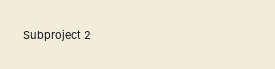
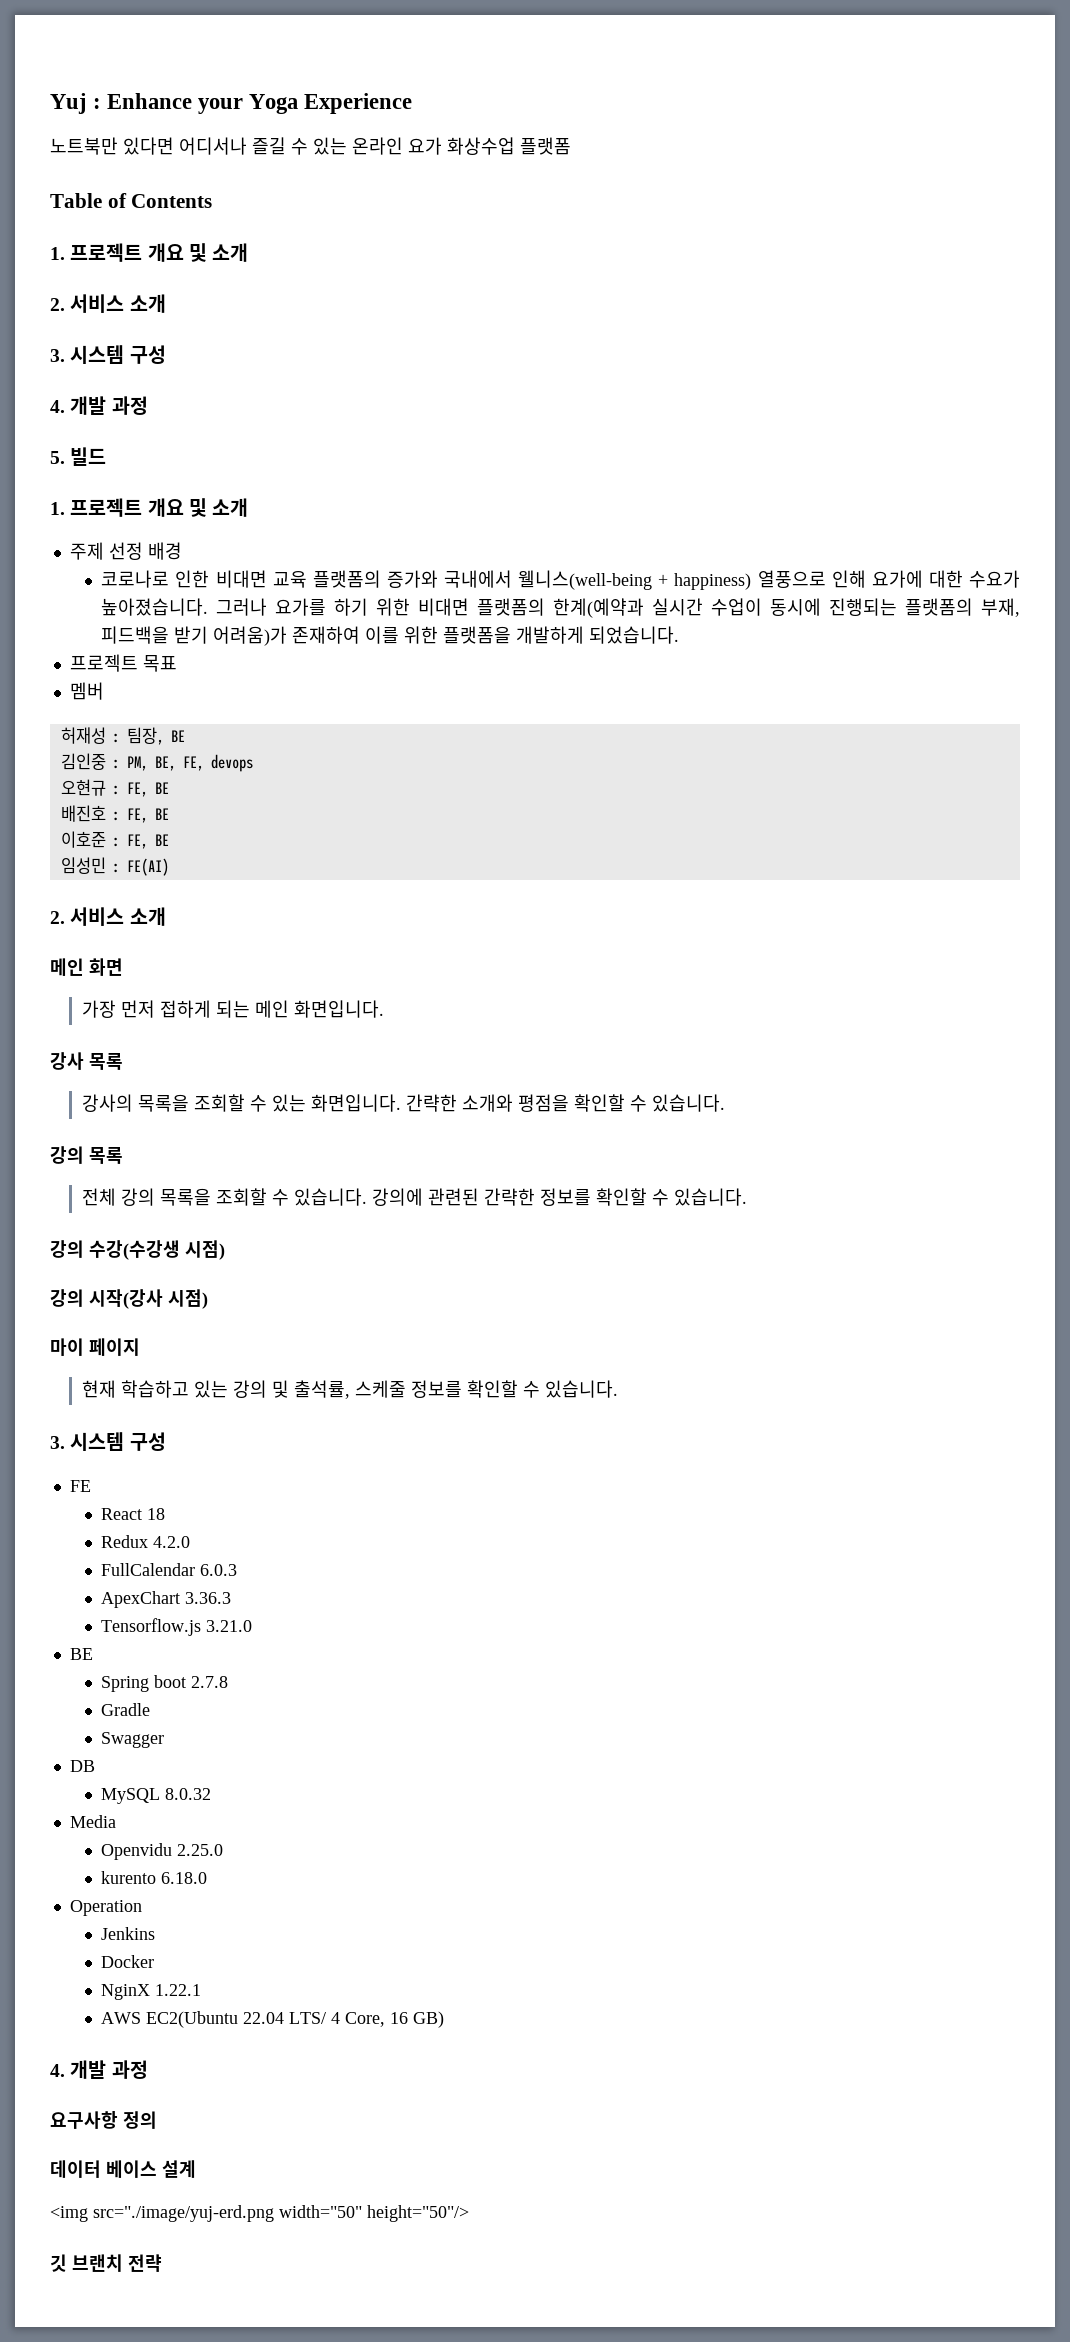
- Subproject 2
+ Yuj : Enhance your Yoga Experience
+ 노트북만 있다면 어디서나 즐길 수 있는 온라인 요가 화상수업 플랫폼
+ Table of Contents
+ 1. 프로젝트 개요 및 소개
+ 2. 서비스 소개
+ 3. 시스템 구성
+ 4. 개발 과정
+ 5. 빌드
+ 1. 프로젝트 개요 및 소개
+ 주제 선정 배경
+ 코로나로 인한 비대면 교육 플랫폼의 증가와 국내에서 웰니스(well-being + happiness) 열풍으로 인해 요가에 대한 수요가 높아졌습니다. 그러나 요가를 하기 위한 비대면 플랫폼의 한계(예약과 실시간 수업이 동시에 진행되는 플랫폼의 부재, 피드백을 받기 어려움)가 존재하여 이를 위한 플랫폼을 개발하게 되었습니다.
+ 프로젝트 목표
+ 멤버
+ 허재성 : 팀장, BE
+ 김인중 : PM, BE, FE, devops
+ 오현규 : FE, BE
+ 배진호 : FE, BE
+ 이호준 : FE, BE
+ 임성민 : FE(AI)
+ 2. 서비스 소개
+ 메인 화면
+ 가장 먼저 접하게 되는 메인 화면입니다.
+ 강사 목록
+ 강사의 목록을 조회할 수 있는 화면입니다. 간략한 소개와 평점을 확인할 수 있습니다.
+ 강의 목록
+ 전체 강의 목록을 조회할 수 있습니다. 강의에 관련된 간략한 정보를 확인할 수 있습니다.
+ 강의 수강(수강생 시점)
+ 강의 시작(강사 시점)
+ 마이 페이지
+ 현재 학습하고 있는 강의 및 출석률, 스케줄 정보를 확인할 수 있습니다.
+ 3. 시스템 구성
+ FE
+ React 18
+ Redux 4.2.0
+ FullCalendar 6.0.3
+ ApexChart 3.36.3
+ Tensorflow.js 3.21.0
+ BE
+ Spring boot 2.7.8
+ Gradle
+ Swagger
+ DB
+ MySQL 8.0.32
+ Media
+ Openvidu 2.25.0
+ kurento 6.18.0
+ Operation
+ Jenkins
+ Docker
+ NginX 1.22.1
+ AWS EC2(Ubuntu 22.04 LTS/ 4 Core, 16 GB)
+ 4. 개발 과정
+ 요구사항 정의
+ 데이터 베이스 설계
+ <img src="./image/yuj-erd.png width="50" height="50"/>
+ 깃 브랜치 전략

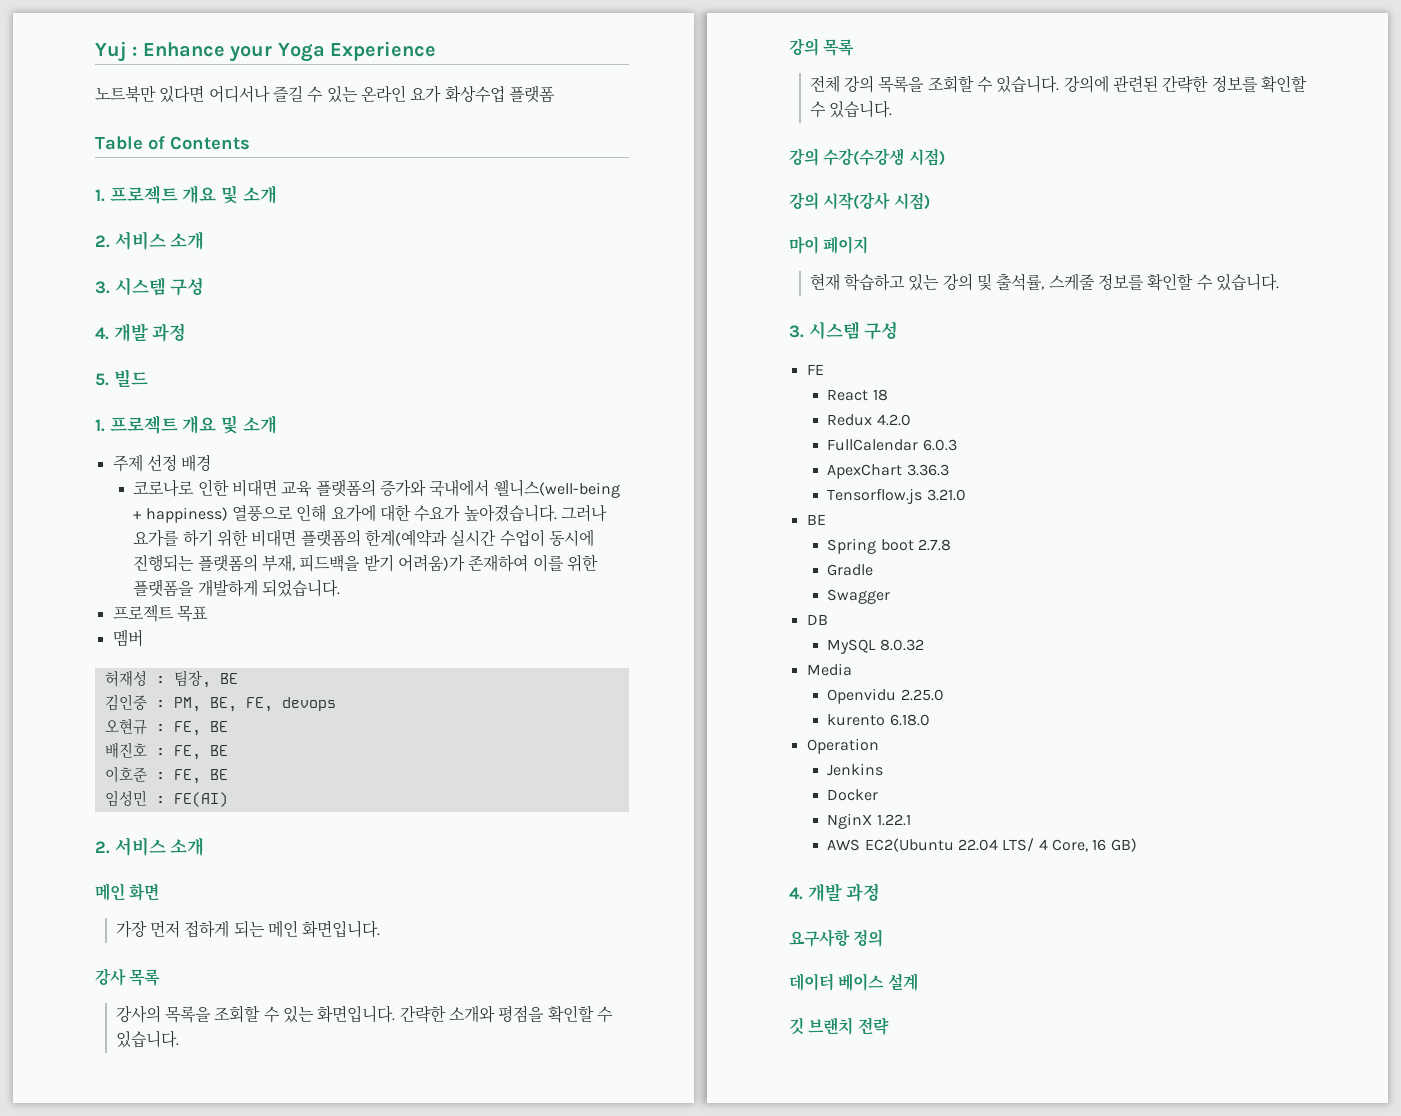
- <img src="./image/yuj-erd.png width="50" height="50"/>

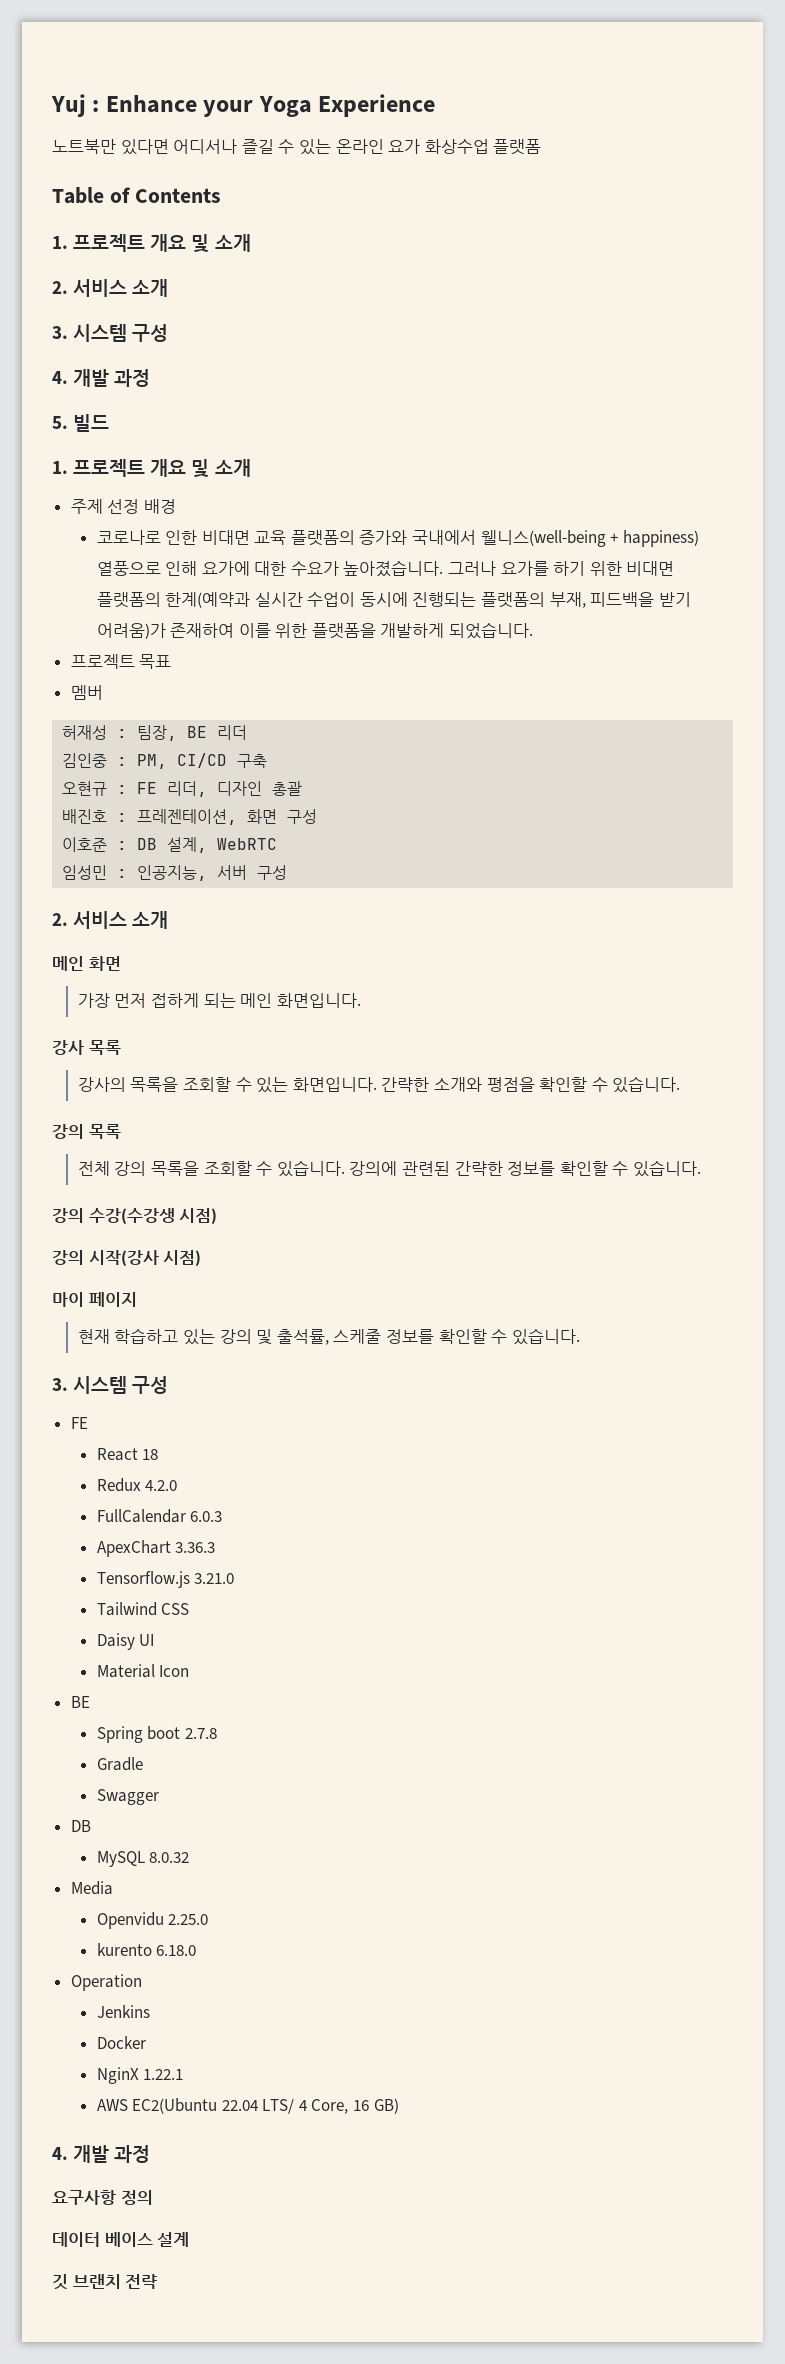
- 허재성 : 팀장, BE
+ 허재성 : 팀장, BE 리더
- 김인중 : PM, BE, FE, devops
+ 김인중 : PM, CI/CD 구축
- 오현규 : FE, BE
+ 오현규 : FE 리더, 디자인 총괄
- 배진호 : FE, BE
+ 배진호 : 프레젠테이션, 화면 구성
- 이호준 : FE, BE
+ 이호준 : DB 설계, WebRTC
- 임성민 : FE(AI)
+ 임성민 : 인공지능, 서버 구성
+ Tailwind CSS
+ Daisy UI
+ Material Icon

